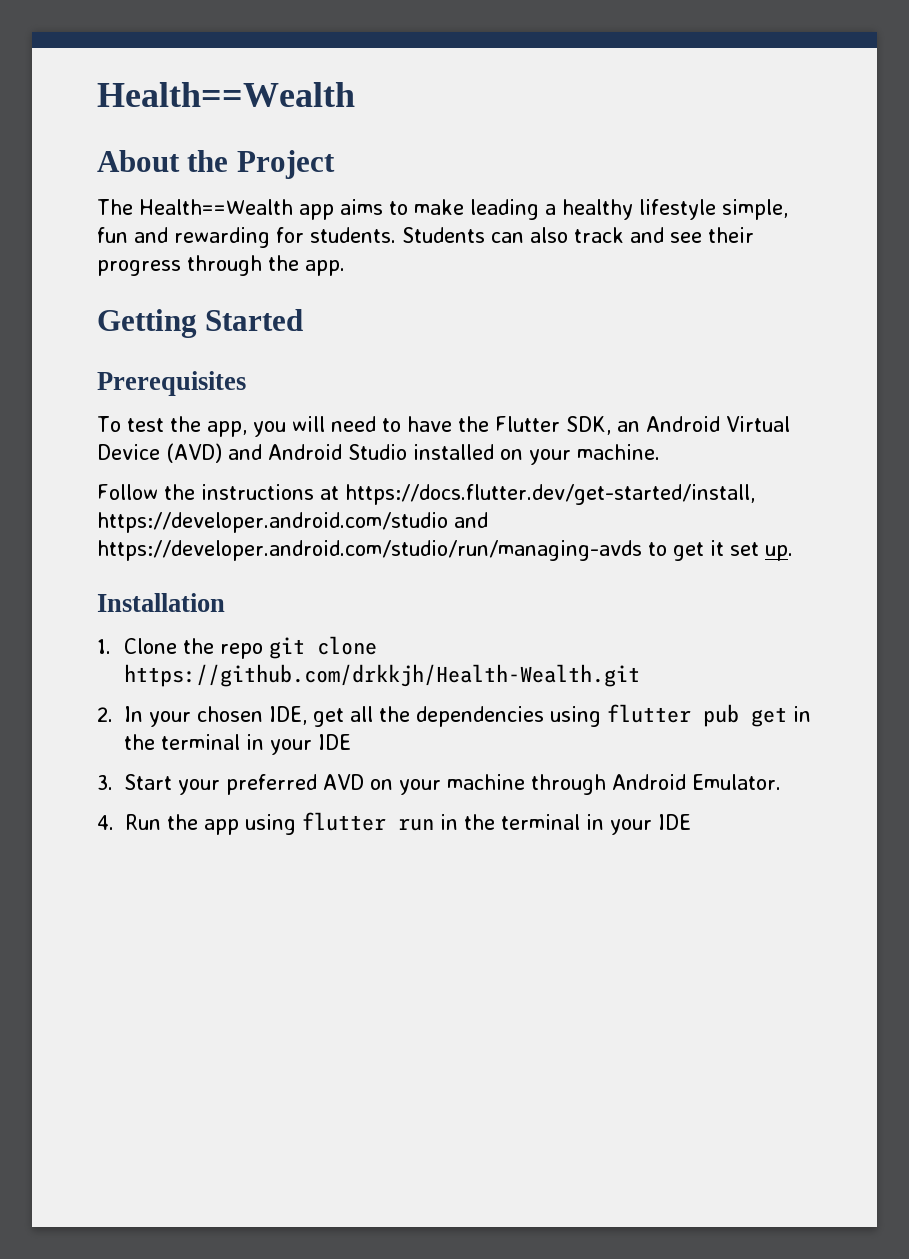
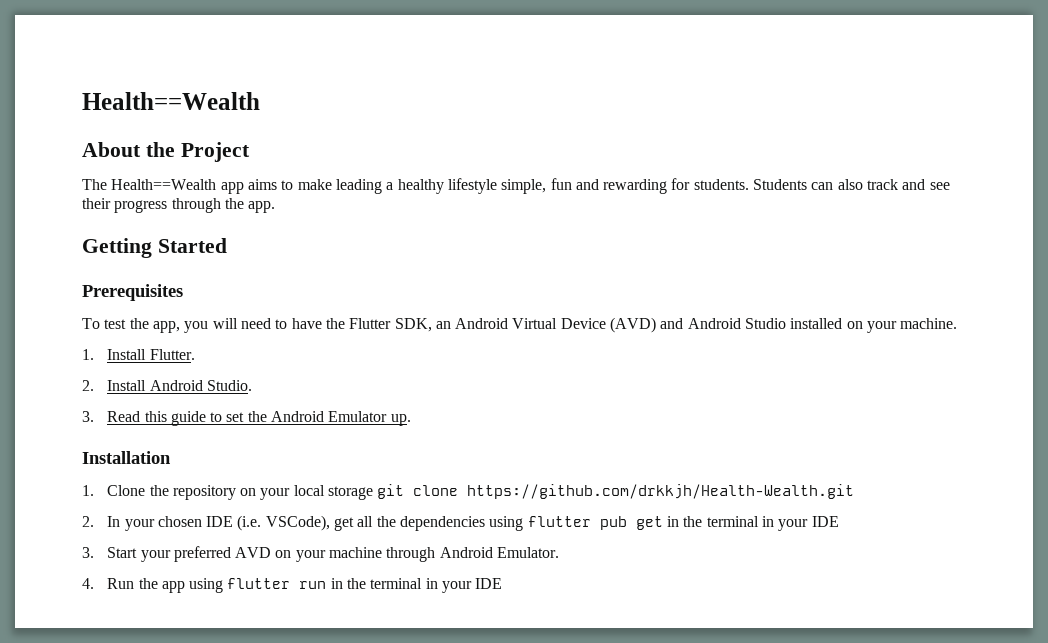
- Follow the instructions at https://docs.flutter.dev/get-started/install, https://developer.android.com/studio and https://developer.android.com/studio/run/managing-avds to get it set up.
+ 1. Install Flutter.
+ 2. Install Android Studio.
+ 3. Read this guide to set the Android Emulator up.
- 1. Clone the repo git clone https://github.com/drkkjh/Health-Wealth.git
+ 1. Clone the repository on your local storage git clone https://github.com/drkkjh/Health-Wealth.git
- 2. In your chosen IDE, get all the dependencies using flutter pub get in the terminal in your IDE
+ 2. In your chosen IDE (i.e. VSCode), get all the dependencies using flutter pub get in the terminal in your IDE

